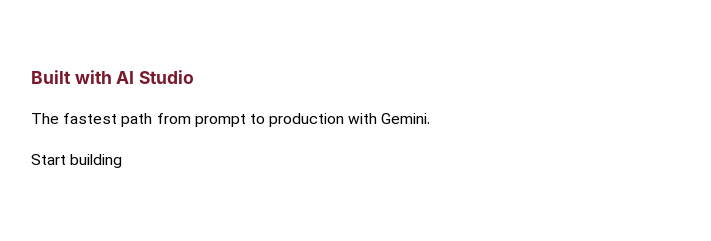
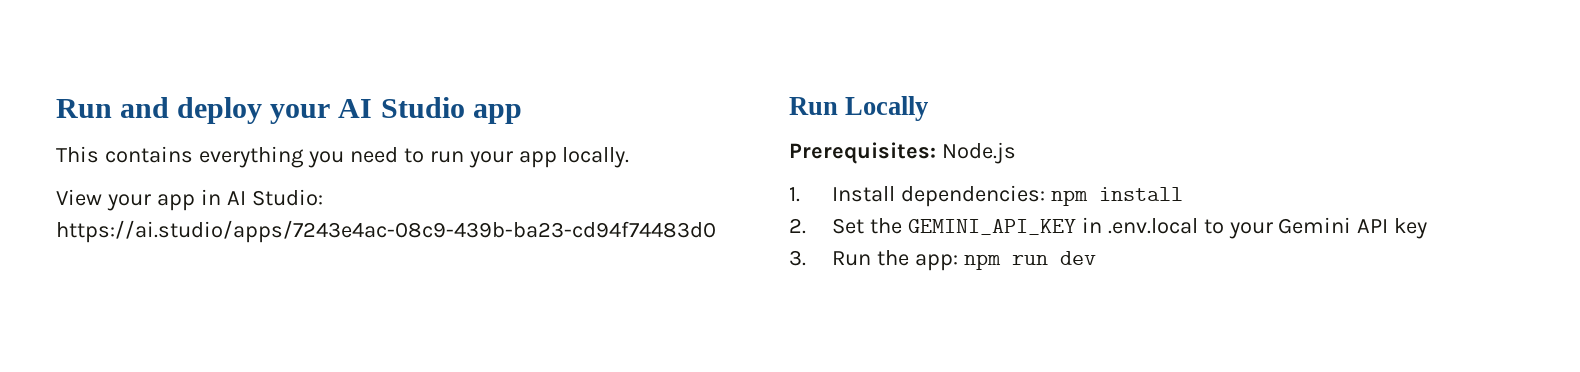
- Built with AI Studio
- The fastest path from prompt to production with Gemini.
- Start building
+ Run and deploy your AI Studio app
+ This contains everything you need to run your app locally.
+ View your app in AI Studio: https://ai.studio/apps/7243e4ac-08c9-439b-ba23-cd94f74483d0
+ Run Locally
+ Prerequisites: Node.js
+ 1. Install dependencies: npm install
+ 2. Set the GEMINI_API_KEY in .env.local to your Gemini API key
+ 3. Run the app: npm run dev

